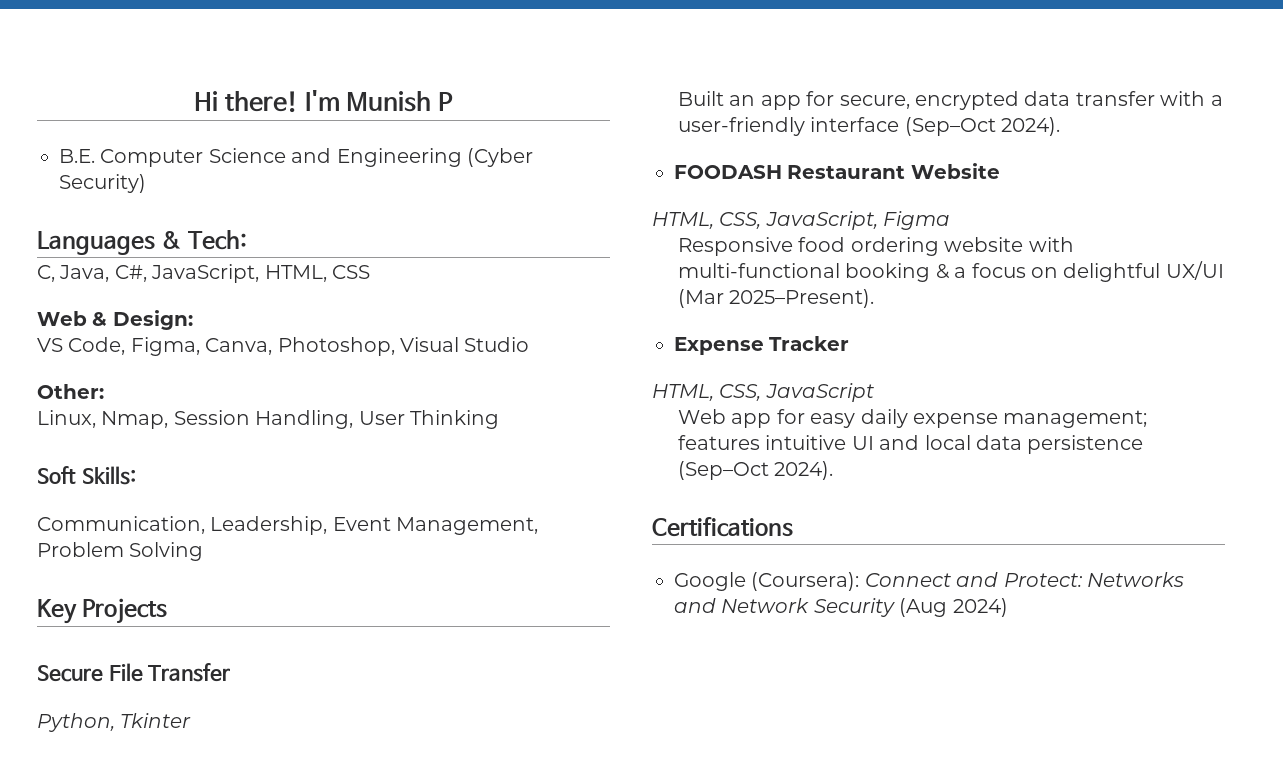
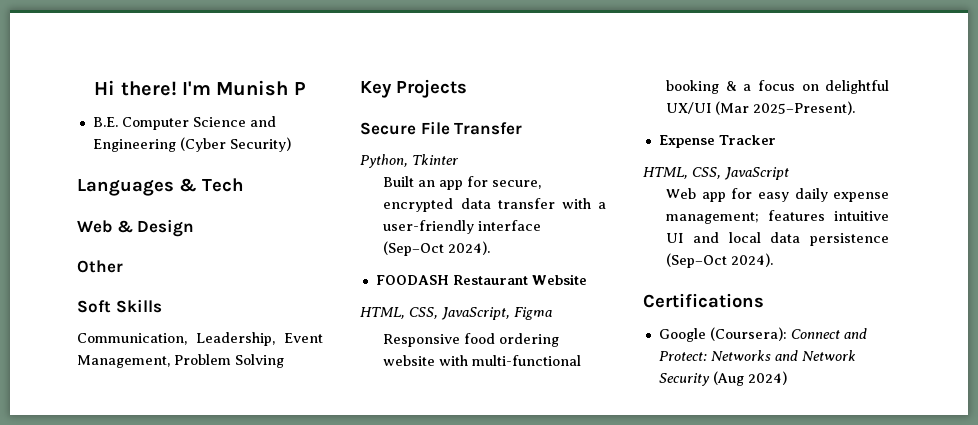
- Languages & Tech:
- C, Java, C#, JavaScript, HTML, CSS
- Web & Design:
- VS Code, Figma, Canva, Photoshop, Visual Studio
- Other:
- Linux, Nmap, Session Handling, User Thinking
+ Languages & Tech
+ Web & Design
+ Other
- Soft Skills:
+ Soft Skills

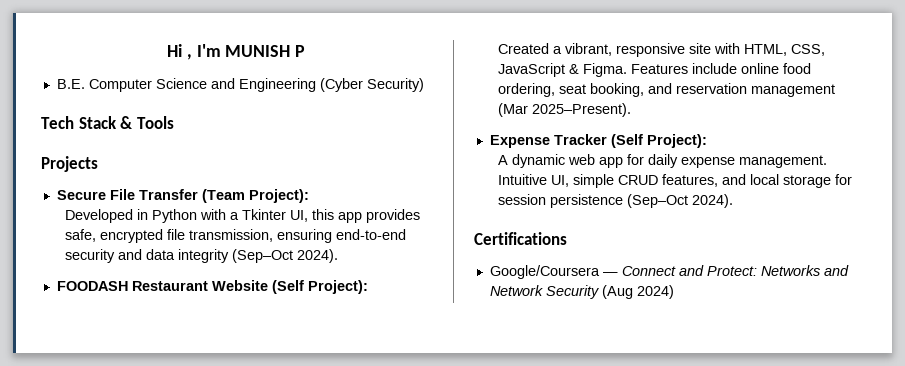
- Hi there! I'm Munish P
+ Hi , I'm MUNISH P
- Languages & Tech
- Web & Design
- Other
- Soft Skills
- Communication, Leadership, Event Management, Problem Solving
- Key Projects
- Secure File Transfer
- Python, Tkinter
- Built an app for secure, encrypted data transfer with a user-friendly interface (Sep–Oct 2024).
+ Tech Stack & Tools
+ Projects
+ Secure File Transfer (Team Project):
+ Developed in Python with a Tkinter UI, this app provides safe, encrypted file transmission, ensuring end-to-end security and data integrity (Sep–Oct 2024).
- FOODASH Restaurant Website
- HTML, CSS, JavaScript, Figma
- Responsive food ordering website with multi-functional booking & a focus on delightful UX/UI (Mar 2025–Present).
+ FOODASH Restaurant Website (Self Project):
+ Created a vibrant, responsive site with HTML, CSS, JavaScript & Figma. Features include online food ordering, seat booking, and reservation management (Mar 2025–Present).
- Expense Tracker
- HTML, CSS, JavaScript
- Web app for easy daily expense management; features intuitive UI and local data persistence (Sep–Oct 2024).
+ Expense Tracker (Self Project):
+ A dynamic web app for daily expense management. Intuitive UI, simple CRUD features, and local storage for session persistence (Sep–Oct 2024).
- Google (Coursera): Connect and Protect: Networks and Network Security (Aug 2024)
+ Google/Coursera — Connect and Protect: Networks and Network Security (Aug 2024)

